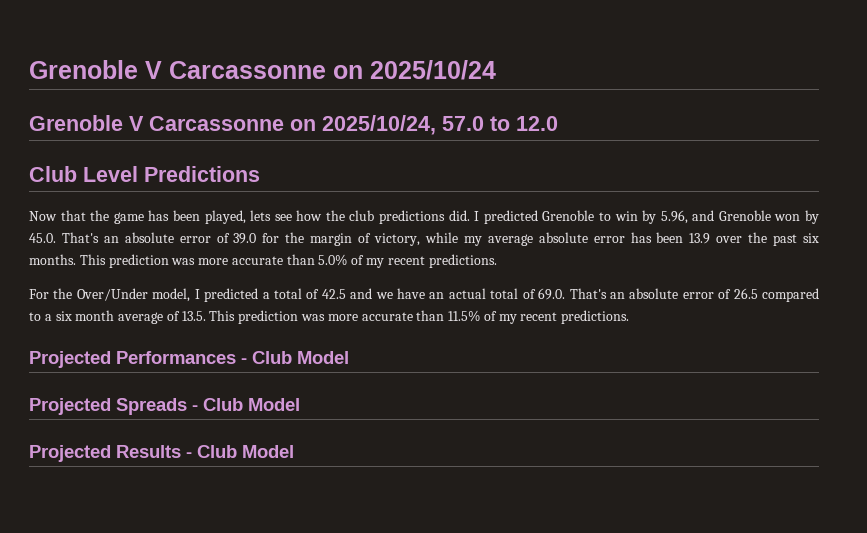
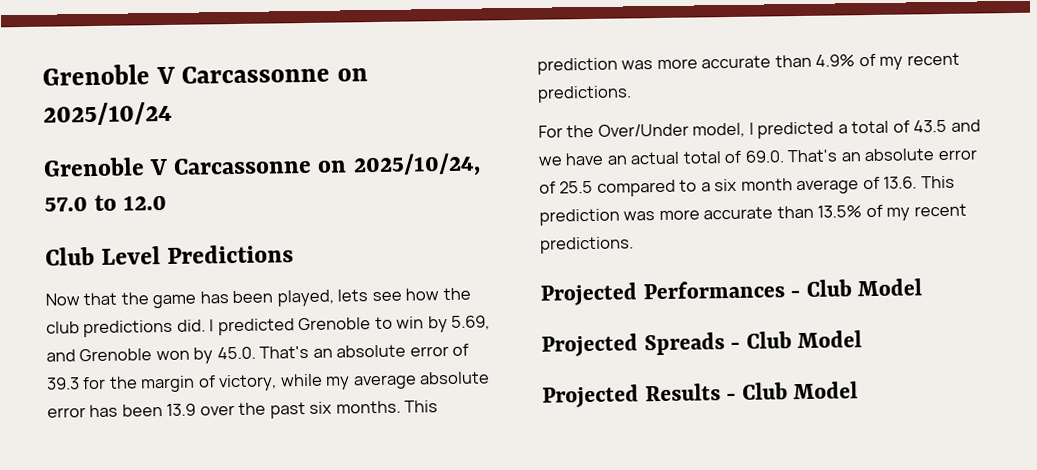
- I predicted Grenoble to win by 5.96, and Grenoble won by 45.0. That's an absolute error of 39.0 for the margin of victory, while my average absolute error has been 13.9 over the past six months.
+ I predicted Grenoble to win by 5.69, and Grenoble won by 45.0. That's an absolute error of 39.3 for the margin of victory, while my average absolute error has been 13.9 over the past six months.
- This prediction was more accurate than 5.0% of my recent predictions.
+ This prediction was more accurate than 4.9% of my recent predictions.
- For the Over/Under model, I predicted a total of 42.5 and we have an actual total of 69.0. That's an absolute error of 26.5 compared to a six month average of 13.5. This prediction was more accurate than 11.5% of my recent predictions.
+ For the Over/Under model, I predicted a total of 43.5 and we have an actual total of 69.0. That's an absolute error of 25.5 compared to a six month average of 13.6. This prediction was more accurate than 13.5% of my recent predictions.

